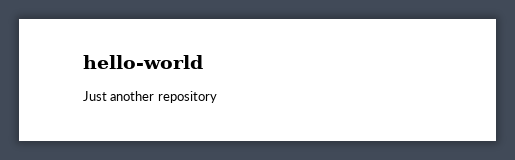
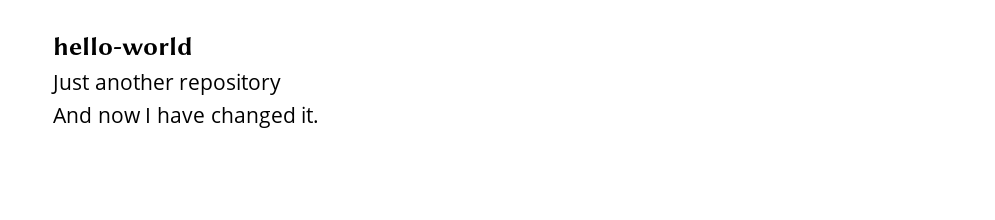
+ And now I have changed it.

